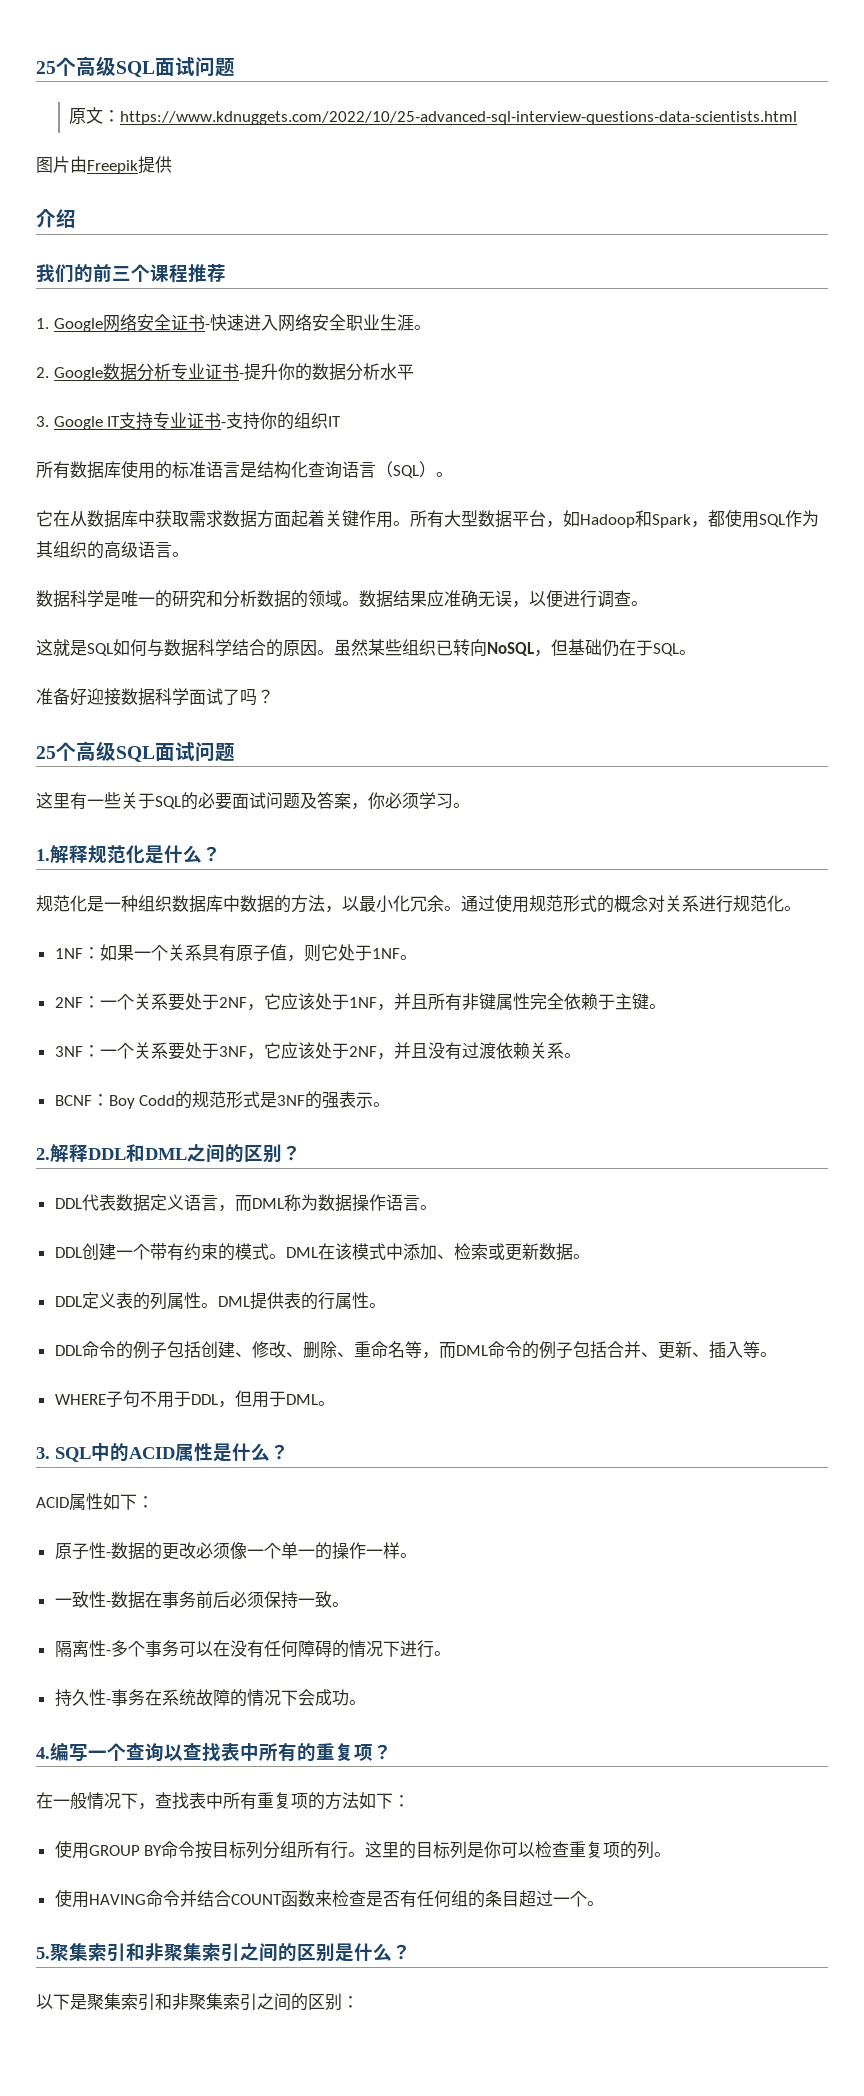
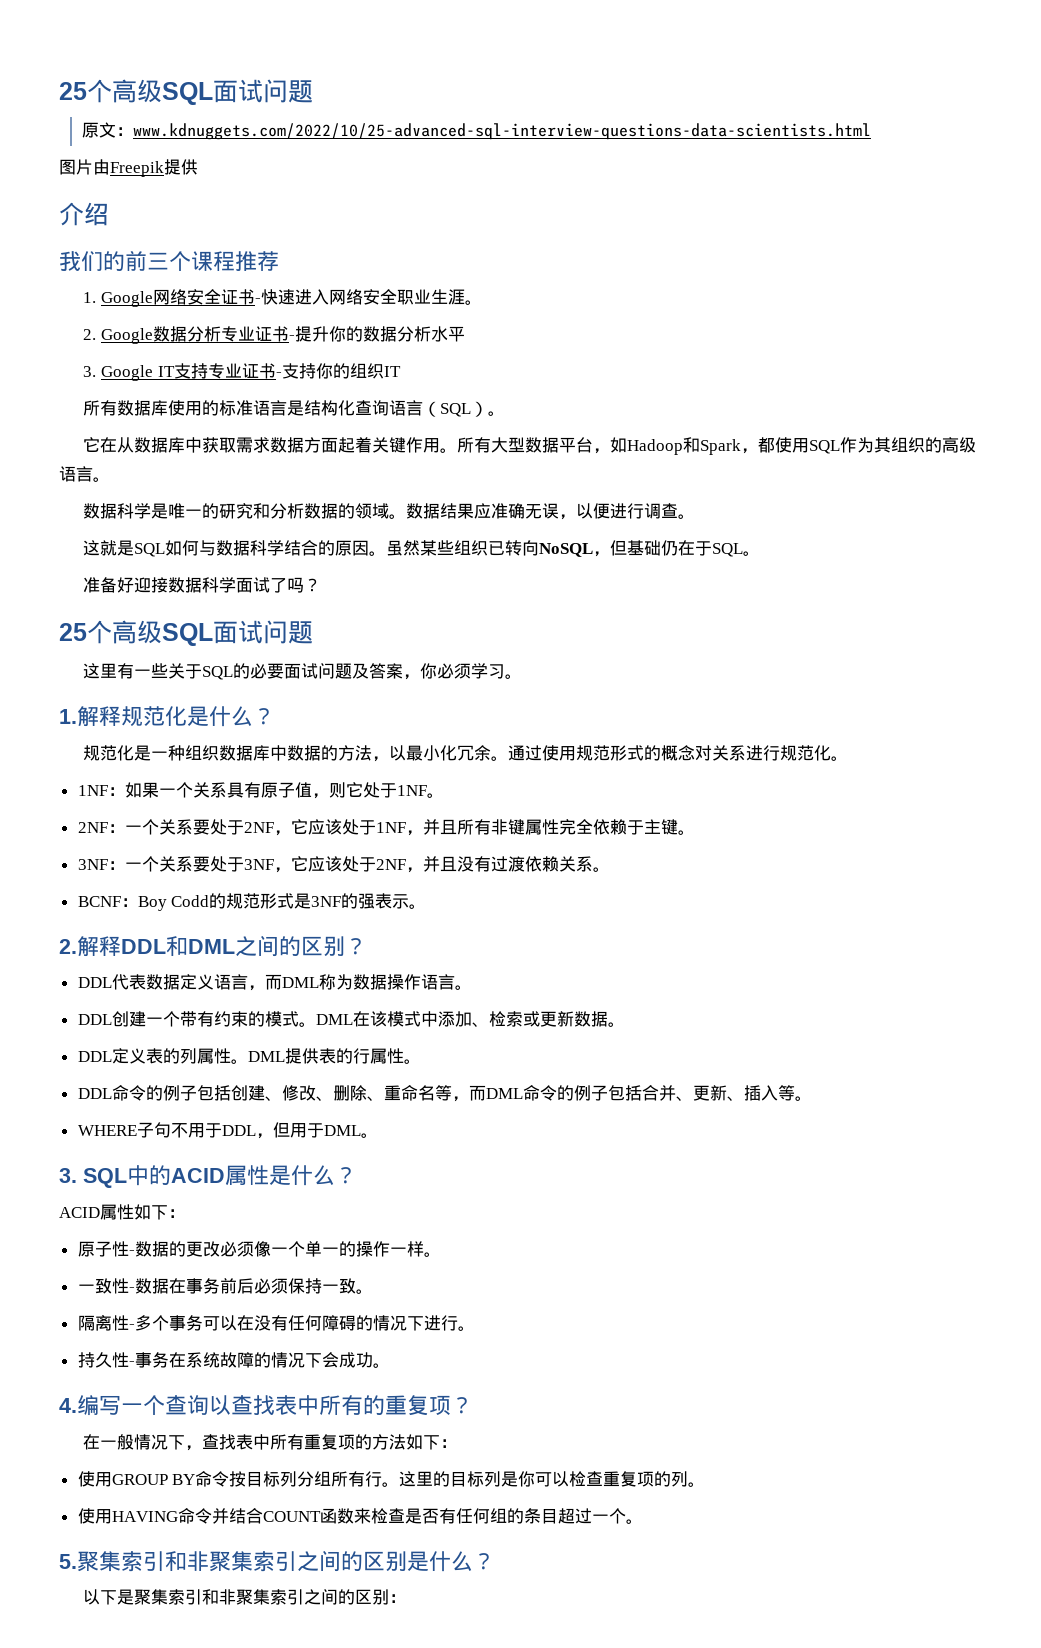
- 原文：https://www.kdnuggets.com/2022/10/25-advanced-sql-interview-questions-data-scientists.html
+ 原文：www.kdnuggets.com/2022/10/25-advanced-sql-interview-questions-data-scientists.html

